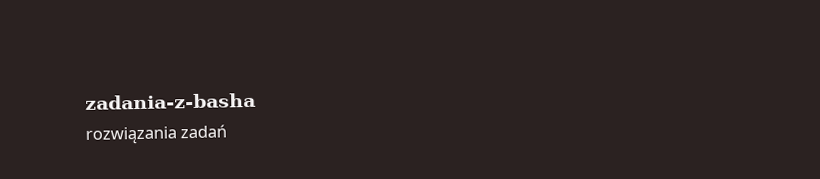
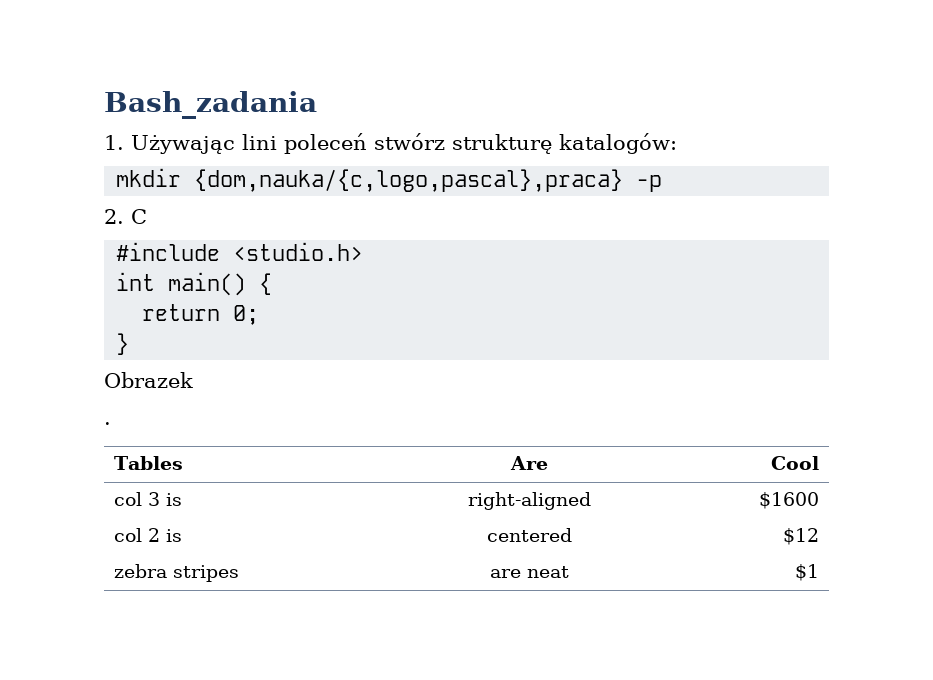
- zadania-z-basha
- rozwiązania zadań
+ Bash_zadania
+ 1. Używając lini poleceń stwórz strukturę katalogów:
+ mkdir {dom,nauka/{c,logo,pascal},praca} -p
+ 2. C
+ #include <studio.h>
+ int main() {
+ return 0;
+ }
+ Obrazek
+ .
+ Tables | Are | Cool
+ col 3 is | right-aligned | $1600
+ col 2 is | centered | $12
+ zebra stripes | are neat | $1

